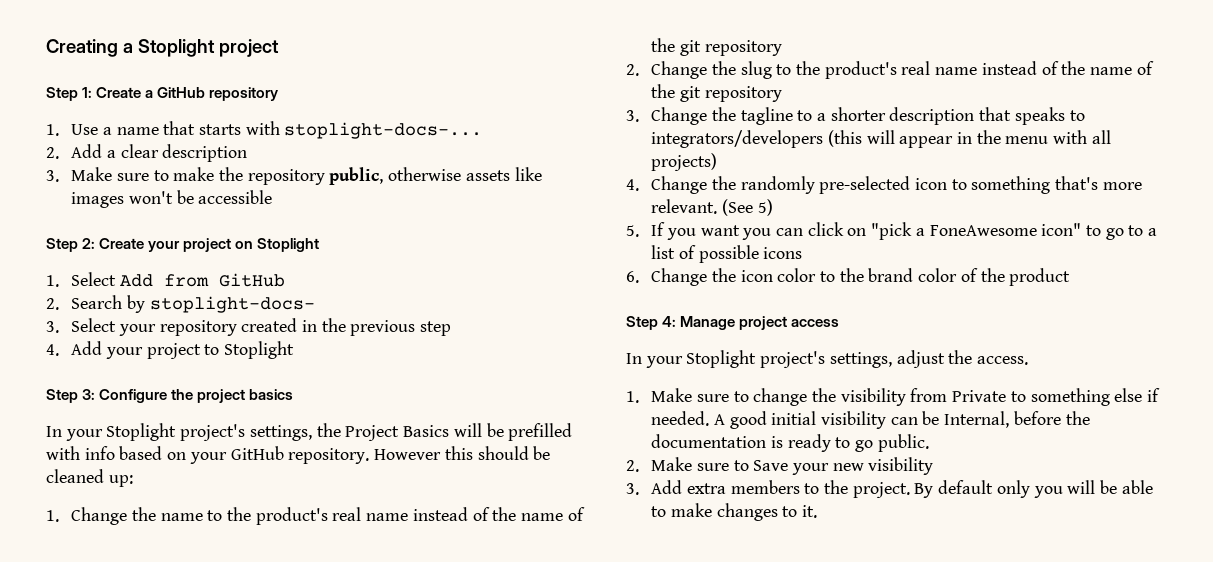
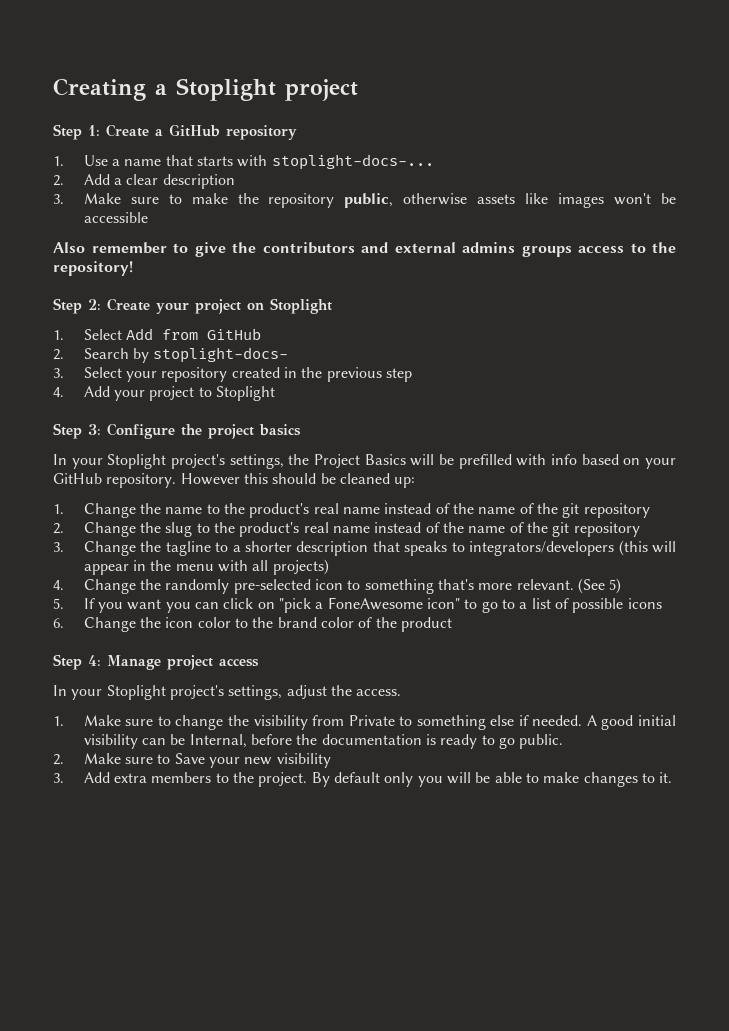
+ Also remember to give the contributors and external admins groups access to the repository!

